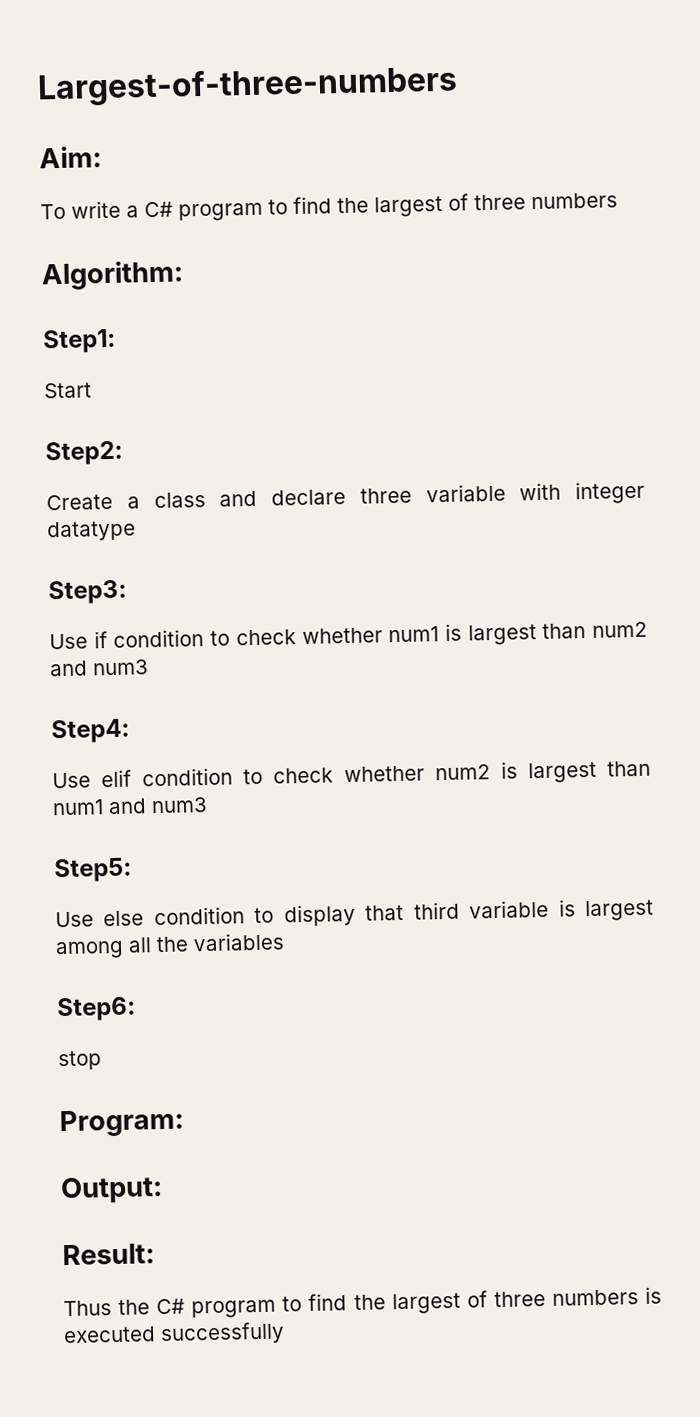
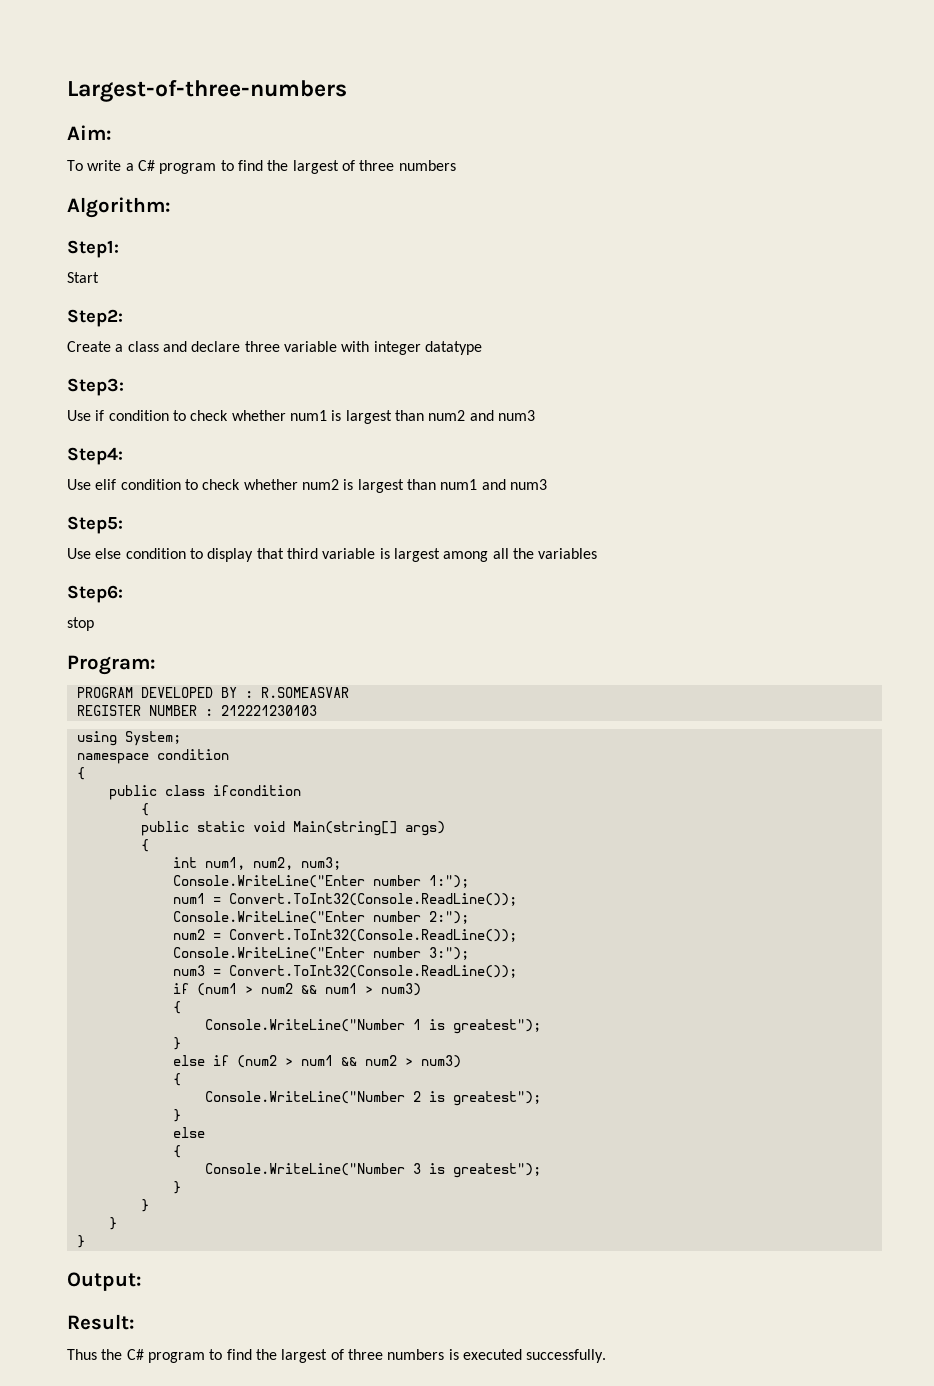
+ PROGRAM DEVELOPED BY : R.SOMEASVAR
+ REGISTER NUMBER : 212221230103
+ using System;
+ namespace condition
+ {
+ public class ifcondition
+ {
+ public static void Main(string[] args)
+ {
+ int num1, num2, num3;
+ Console.WriteLine("Enter number 1:");
+ num1 = Convert.ToInt32(Console.ReadLine());
+ Console.WriteLine("Enter number 2:");
+ num2 = Convert.ToInt32(Console.ReadLine());
+ Console.WriteLine("Enter number 3:");
+ num3 = Convert.ToInt32(Console.ReadLine());
+ if (num1 > num2 && num1 > num3)
+ {
+ Console.WriteLine("Number 1 is greatest");
+ }
+ else if (num2 > num1 && num2 > num3)
+ {
+ Console.WriteLine("Number 2 is greatest");
+ }
+ else
+ {
+ Console.WriteLine("Number 3 is greatest");
+ }
+ }
+ }
+ }
- Thus the C# program to find the largest of three numbers is executed successfully
+ Thus the C# program to find the largest of three numbers is executed successfully.

